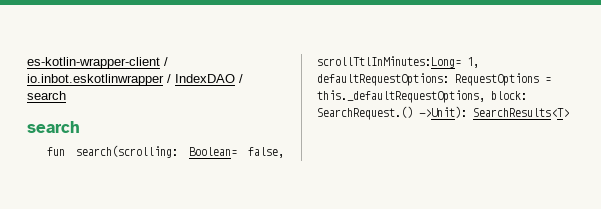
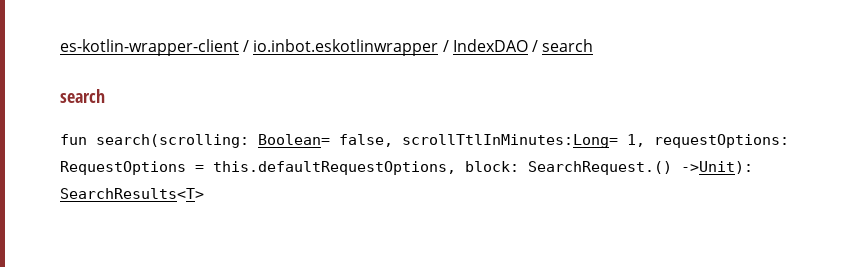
- fun search(scrolling: Boolean= false, scrollTtlInMinutes:Long= 1, defaultRequestOptions: RequestOptions = this._defaultRequestOptions, block: SearchRequest.() ->Unit): SearchResults<T>
+ fun search(scrolling: Boolean= false, scrollTtlInMinutes:Long= 1, requestOptions: RequestOptions = this.defaultRequestOptions, block: SearchRequest.() ->Unit): SearchResults<T>

